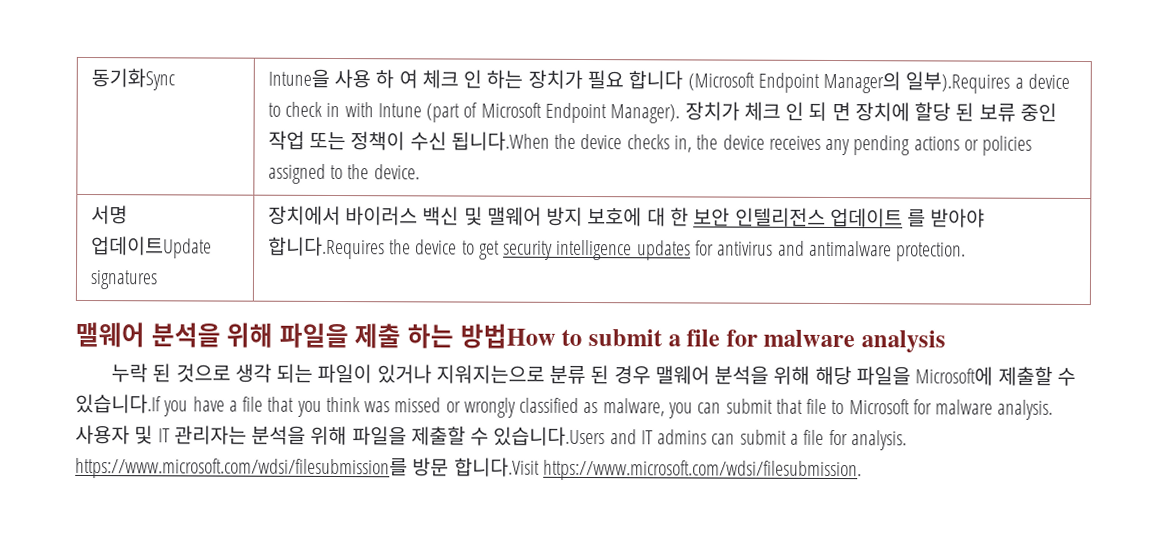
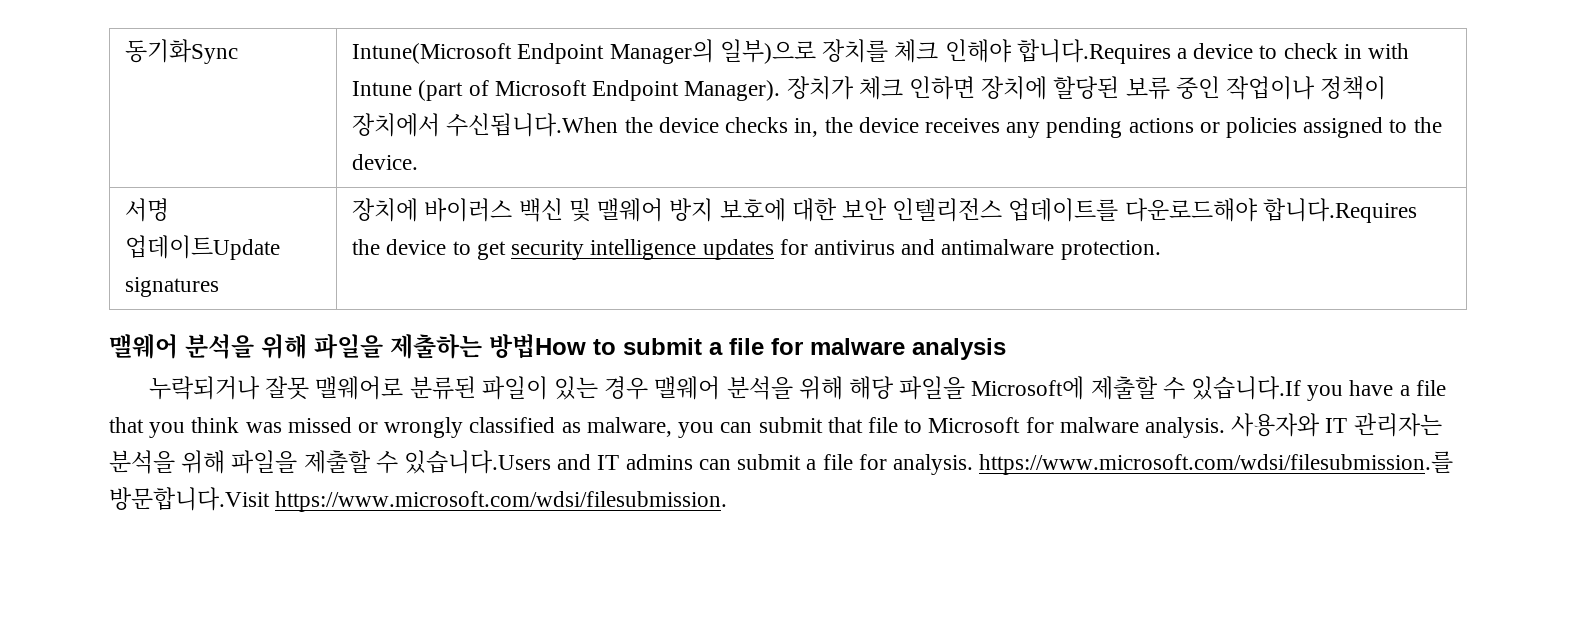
- Intune을 사용 하 여 체크 인 하는 장치가 필요 합니다 (Microsoft Endpoint Manager의 일부).Requires a device to check in with Intune (part of Microsoft Endpoint Manager).
+ Intune(Microsoft Endpoint Manager의 일부)으로 장치를 체크 인해야 합니다.Requires a device to check in with Intune (part of Microsoft Endpoint Manager).
- 장치가 체크 인 되 면 장치에 할당 된 보류 중인 작업 또는 정책이 수신 됩니다.When the device checks in, the device receives any pending actions or policies assigned to the device.
+ 장치가 체크 인하면 장치에 할당된 보류 중인 작업이나 정책이 장치에서 수신됩니다.When the device checks in, the device receives any pending actions or policies assigned to the device.
- 서명 업데이트Update signatures | 장치에서 바이러스 백신 및 맬웨어 방지 보호에 대 한 보안 인텔리전스 업데이트 를 받아야 합니다.Requires the device to get security intelligence updates for antivirus and antimalware protection.
+ 서명 업데이트Update signatures | 장치에 바이러스 백신 및 맬웨어 방지 보호에 대한 보안 인텔리전스 업데이트를 다운로드해야 합니다.Requires the device to get security intelligence updates for antivirus and antimalware protection.
- 맬웨어 분석을 위해 파일을 제출 하는 방법How to submit a file for malware analysis
+ 맬웨어 분석을 위해 파일을 제출하는 방법How to submit a file for malware analysis
- 누락 된 것으로 생각 되는 파일이 있거나 지워지는으로 분류 된 경우 맬웨어 분석을 위해 해당 파일을 Microsoft에 제출할 수 있습니다.If you have a file that you think was missed or wrongly classified as malware, you can submit that file to Microsoft for malware analysis.
+ 누락되거나 잘못 맬웨어로 분류된 파일이 있는 경우 맬웨어 분석을 위해 해당 파일을 Microsoft에 제출할 수 있습니다.If you have a file that you think was missed or wrongly classified as malware, you can submit that file to Microsoft for malware analysis.
- 사용자 및 IT 관리자는 분석을 위해 파일을 제출할 수 있습니다.Users and IT admins can submit a file for analysis. https://www.microsoft.com/wdsi/filesubmission를 방문 합니다.Visit https://www.microsoft.com/wdsi/filesubmission.
+ 사용자와 IT 관리자는 분석을 위해 파일을 제출할 수 있습니다.Users and IT admins can submit a file for analysis. https://www.microsoft.com/wdsi/filesubmission.를 방문합니다.Visit https://www.microsoft.com/wdsi/filesubmission.

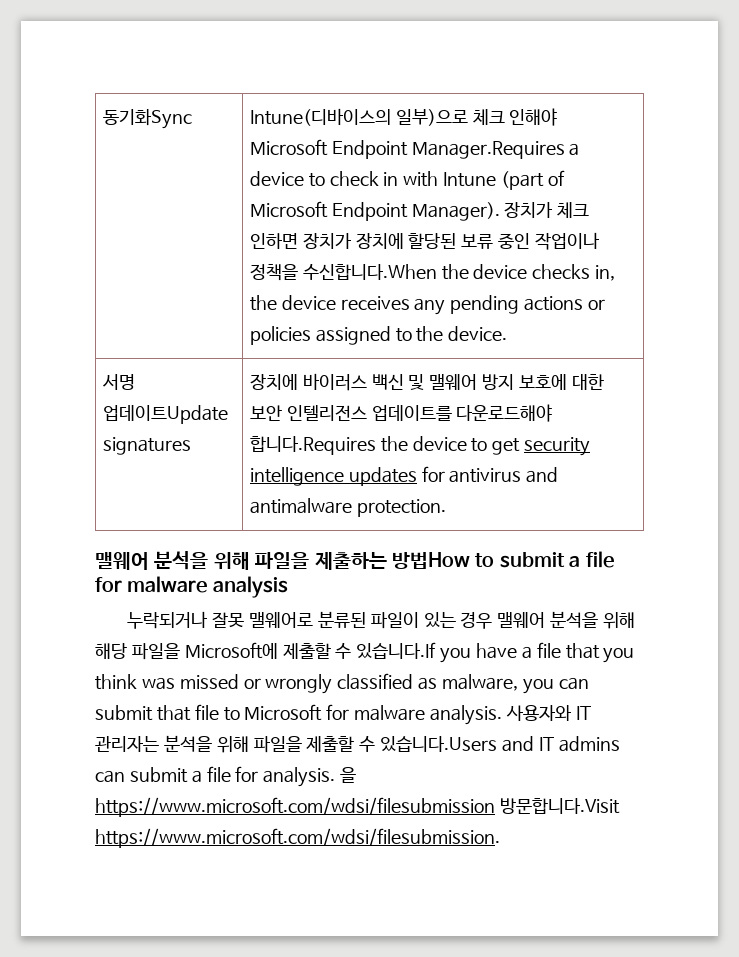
- Intune(Microsoft Endpoint Manager의 일부)으로 장치를 체크 인해야 합니다.Requires a device to check in with Intune (part of Microsoft Endpoint Manager).
+ Intune(디바이스의 일부)으로 체크 인해야 Microsoft Endpoint Manager.Requires a device to check in with Intune (part of Microsoft Endpoint Manager).
- 장치가 체크 인하면 장치에 할당된 보류 중인 작업이나 정책이 장치에서 수신됩니다.When the device checks in, the device receives any pending actions or policies assigned to the device.
+ 장치가 체크 인하면 장치가 장치에 할당된 보류 중인 작업이나 정책을 수신합니다.When the device checks in, the device receives any pending actions or policies assigned to the device.
- 사용자와 IT 관리자는 분석을 위해 파일을 제출할 수 있습니다.Users and IT admins can submit a file for analysis. https://www.microsoft.com/wdsi/filesubmission.를 방문합니다.Visit https://www.microsoft.com/wdsi/filesubmission.
+ 사용자와 IT 관리자는 분석을 위해 파일을 제출할 수 있습니다.Users and IT admins can submit a file for analysis. 을 https://www.microsoft.com/wdsi/filesubmission 방문합니다.Visit https://www.microsoft.com/wdsi/filesubmission.

